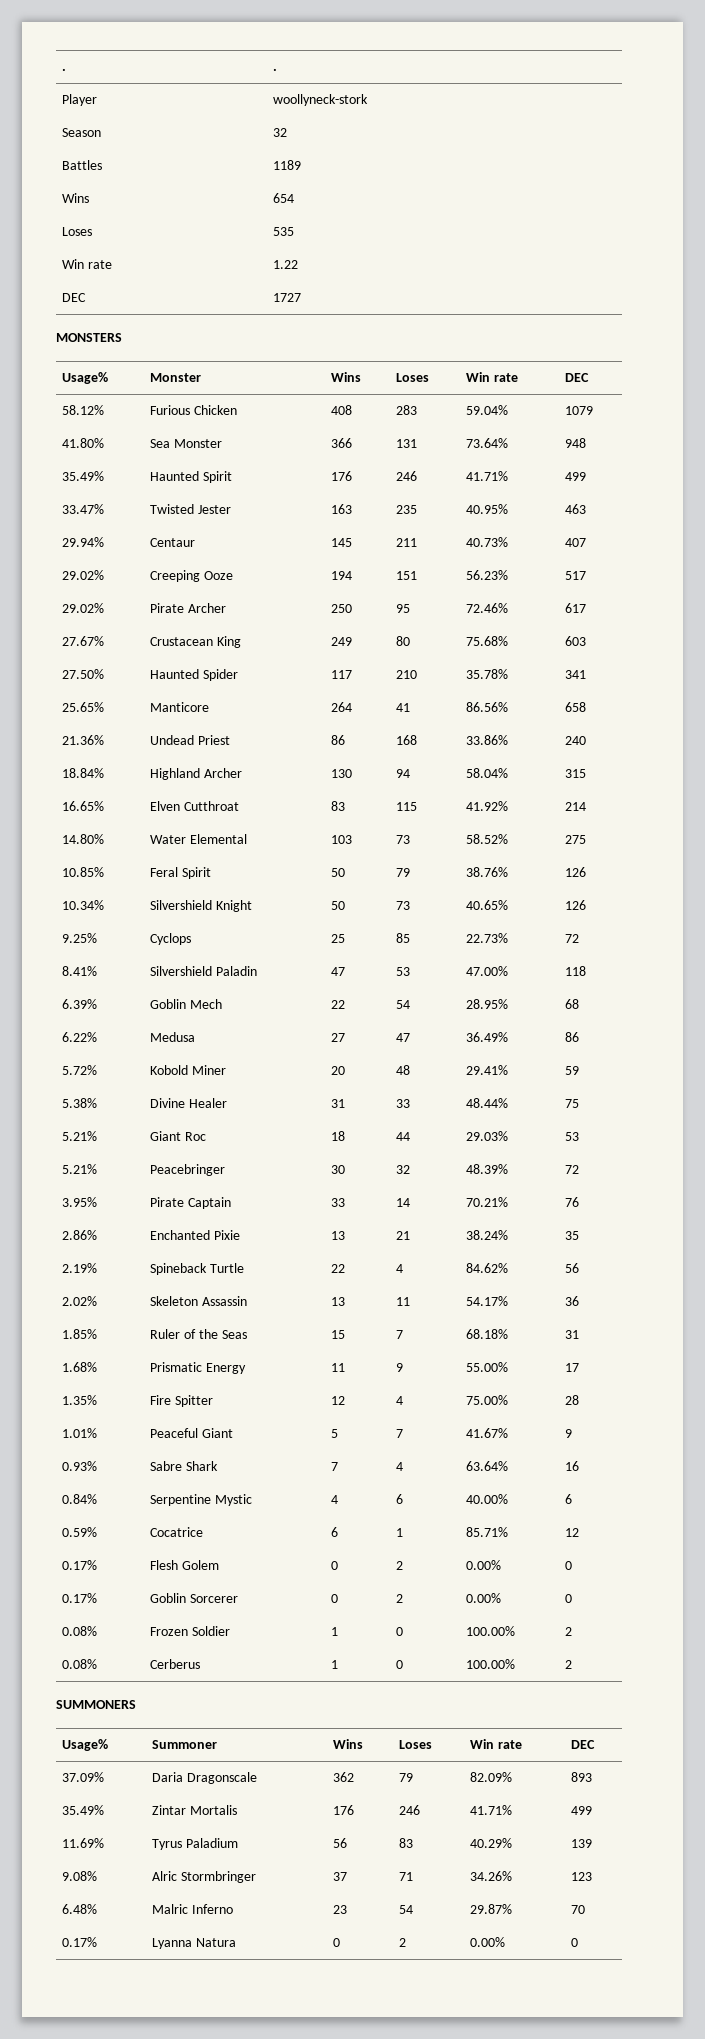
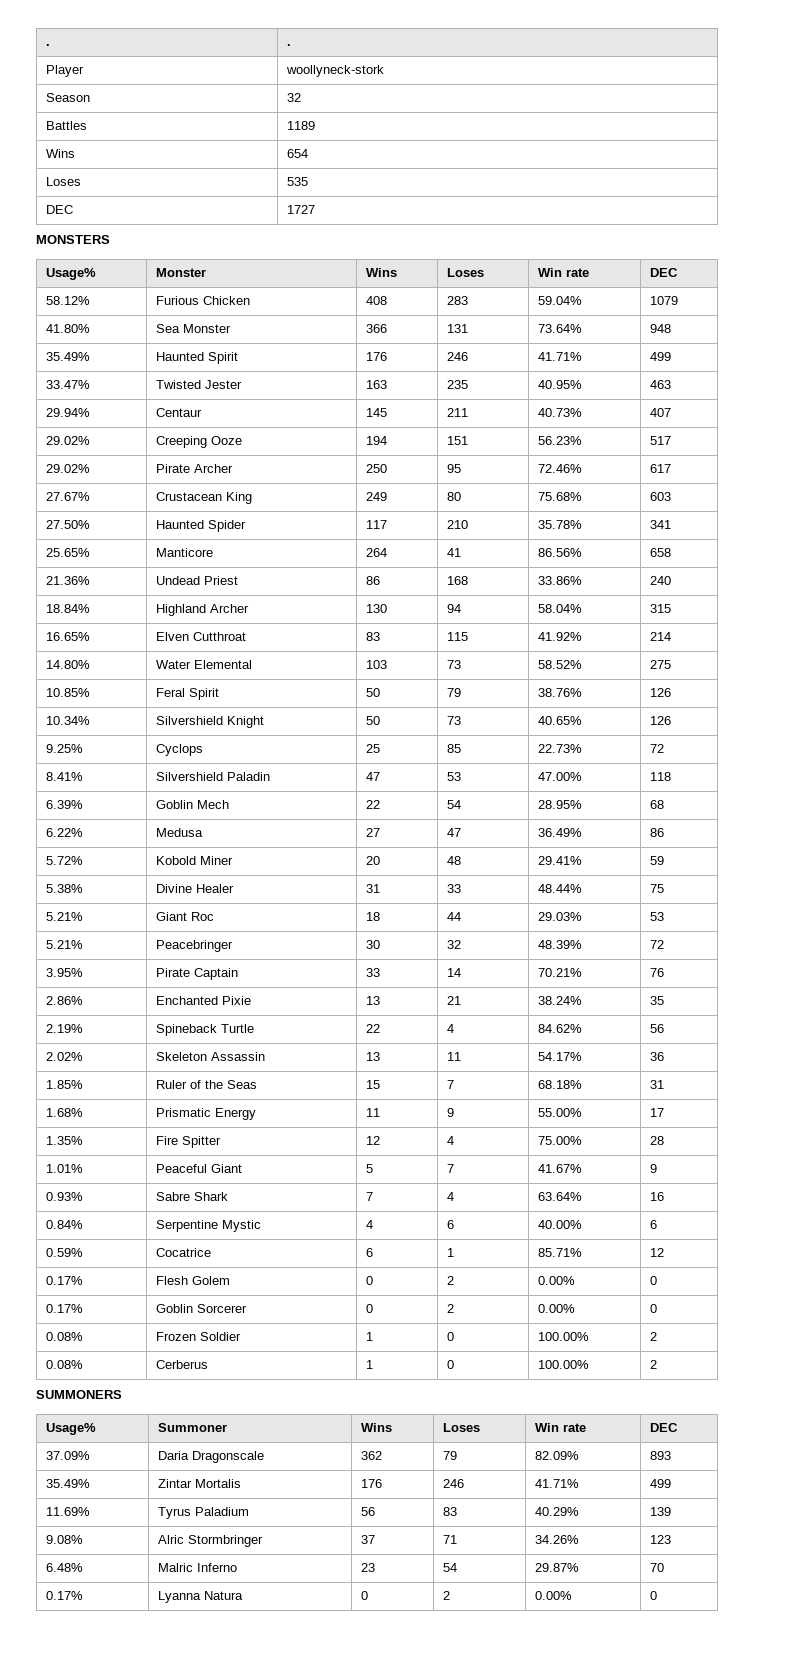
- Win rate | 1.22

